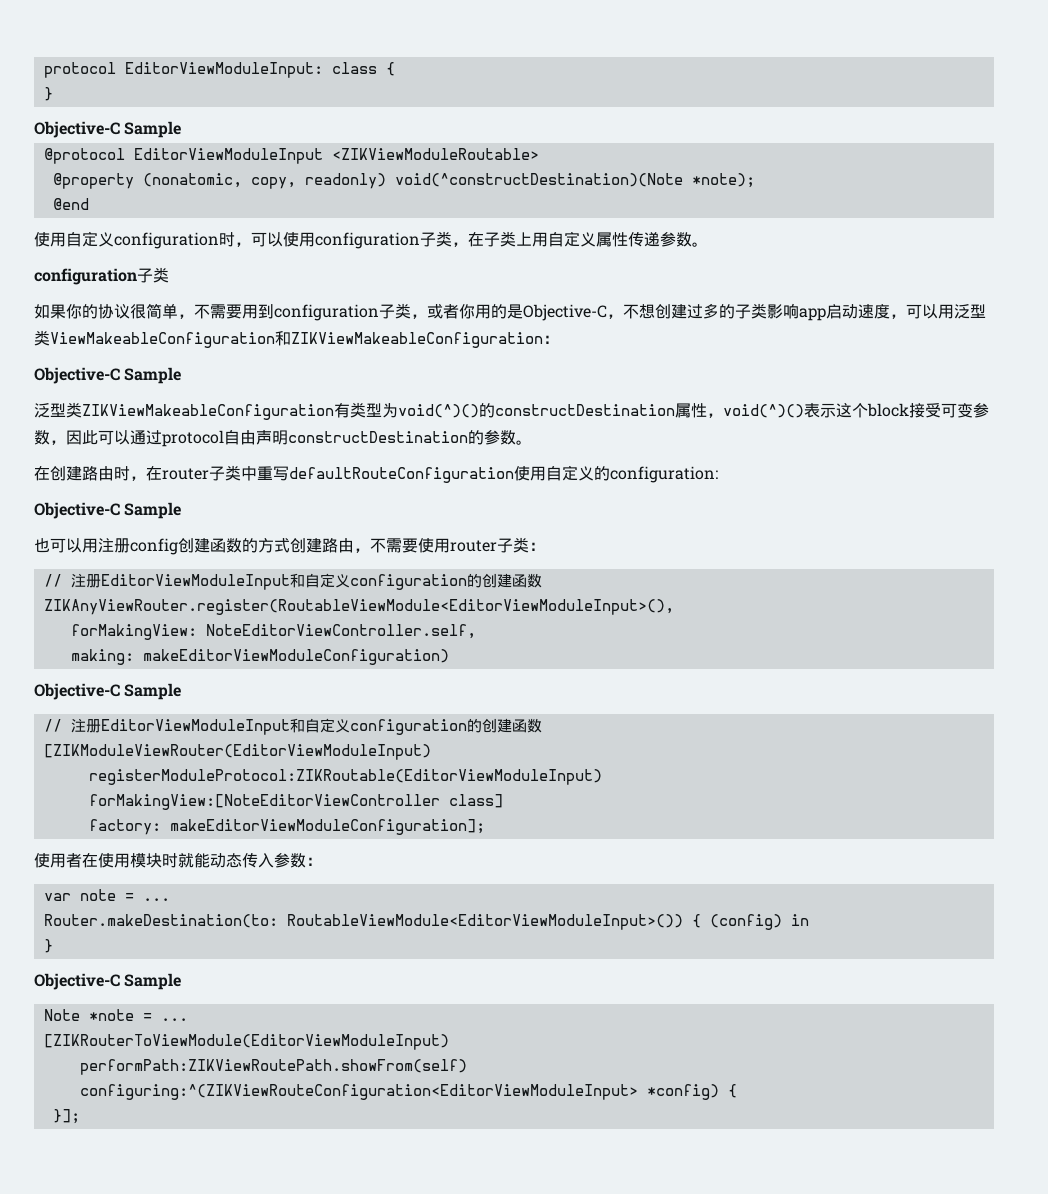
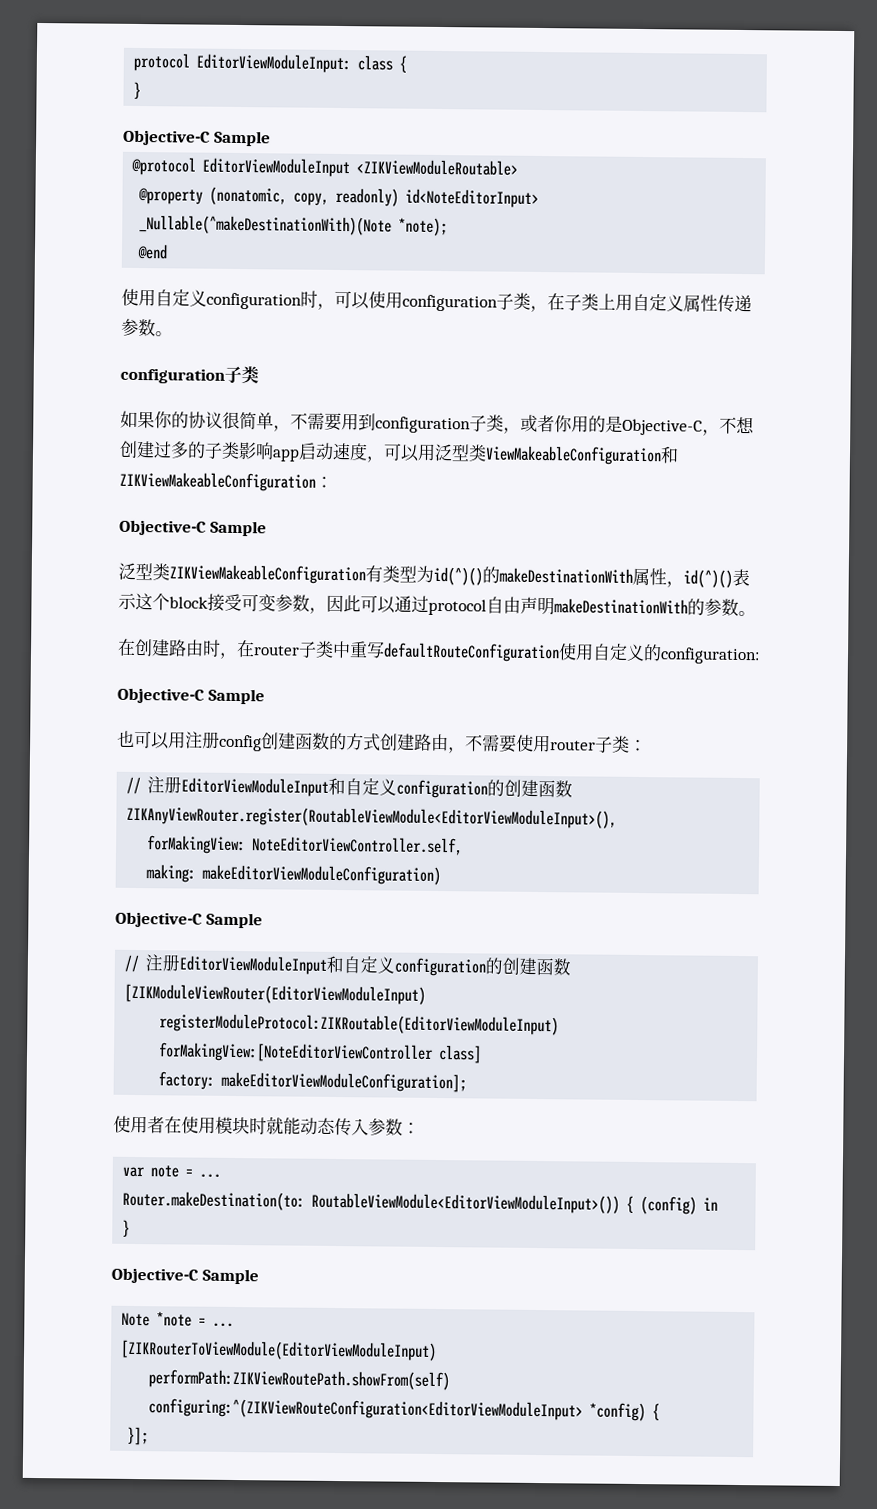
- @property (nonatomic, copy, readonly) void(^constructDestination)(Note *note);
+ @property (nonatomic, copy, readonly) id<NoteEditorInput> _Nullable(^makeDestinationWith)(Note *note);
- 泛型类ZIKViewMakeableConfiguration有类型为void(^)()的constructDestination属性，void(^)()表示这个block接受可变参数，因此可以通过protocol自由声明constructDestination的参数。
+ 泛型类ZIKViewMakeableConfiguration有类型为id(^)()的makeDestinationWith属性，id(^)()表示这个block接受可变参数，因此可以通过protocol自由声明makeDestinationWith的参数。

